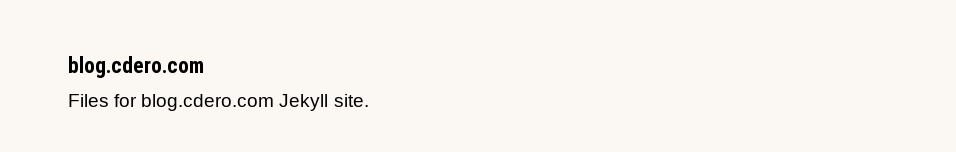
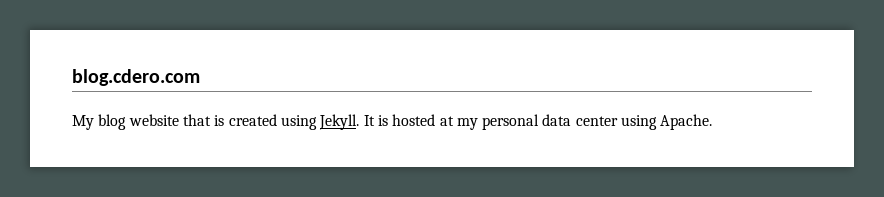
- Files for blog.cdero.com Jekyll site.
+ My blog website that is created using Jekyll. It is hosted at my personal data center using Apache.

